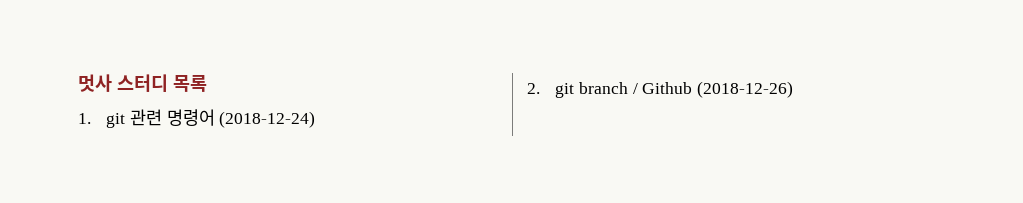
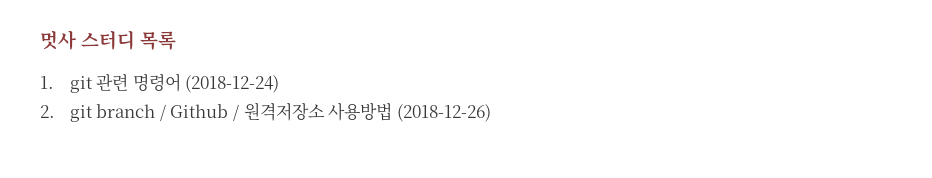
- 2. git branch / Github (2018-12-26)
+ 2. git branch / Github / 원격저장소 사용방법 (2018-12-26)

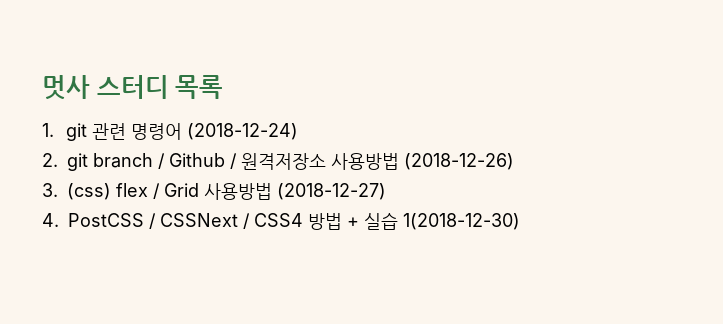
+ 3. (css) flex / Grid 사용방법 (2018-12-27)
+ 4. PostCSS / CSSNext / CSS4 방법 + 실습 1(2018-12-30)

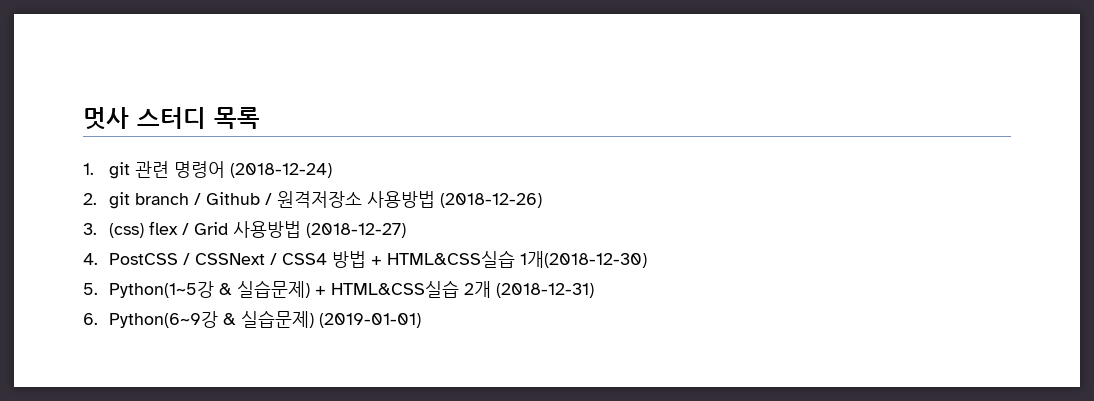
- 4. PostCSS / CSSNext / CSS4 방법 + 실습 1(2018-12-30)
+ 4. PostCSS / CSSNext / CSS4 방법 + HTML&CSS실습 1개(2018-12-30)
+ 5. Python(1~5강 & 실습문제) + HTML&CSS실습 2개 (2018-12-31)
+ 6. Python(6~9강 & 실습문제) (2019-01-01)

